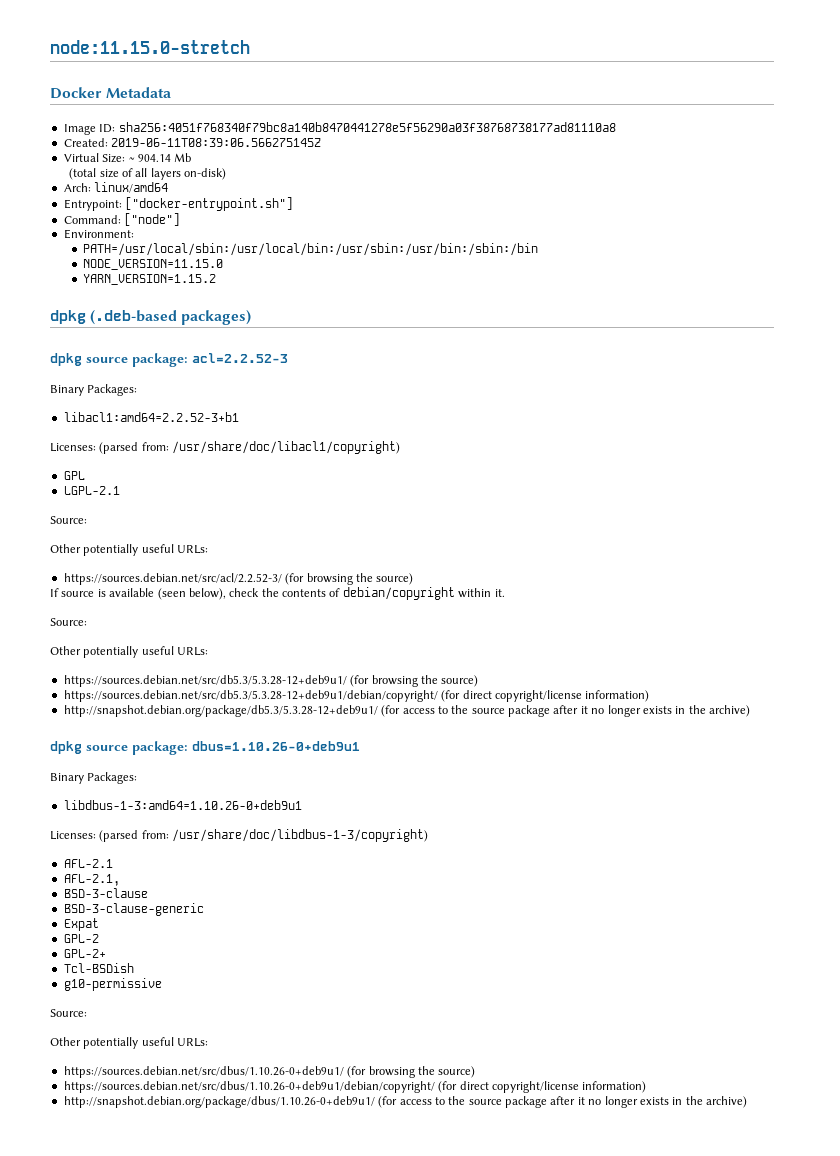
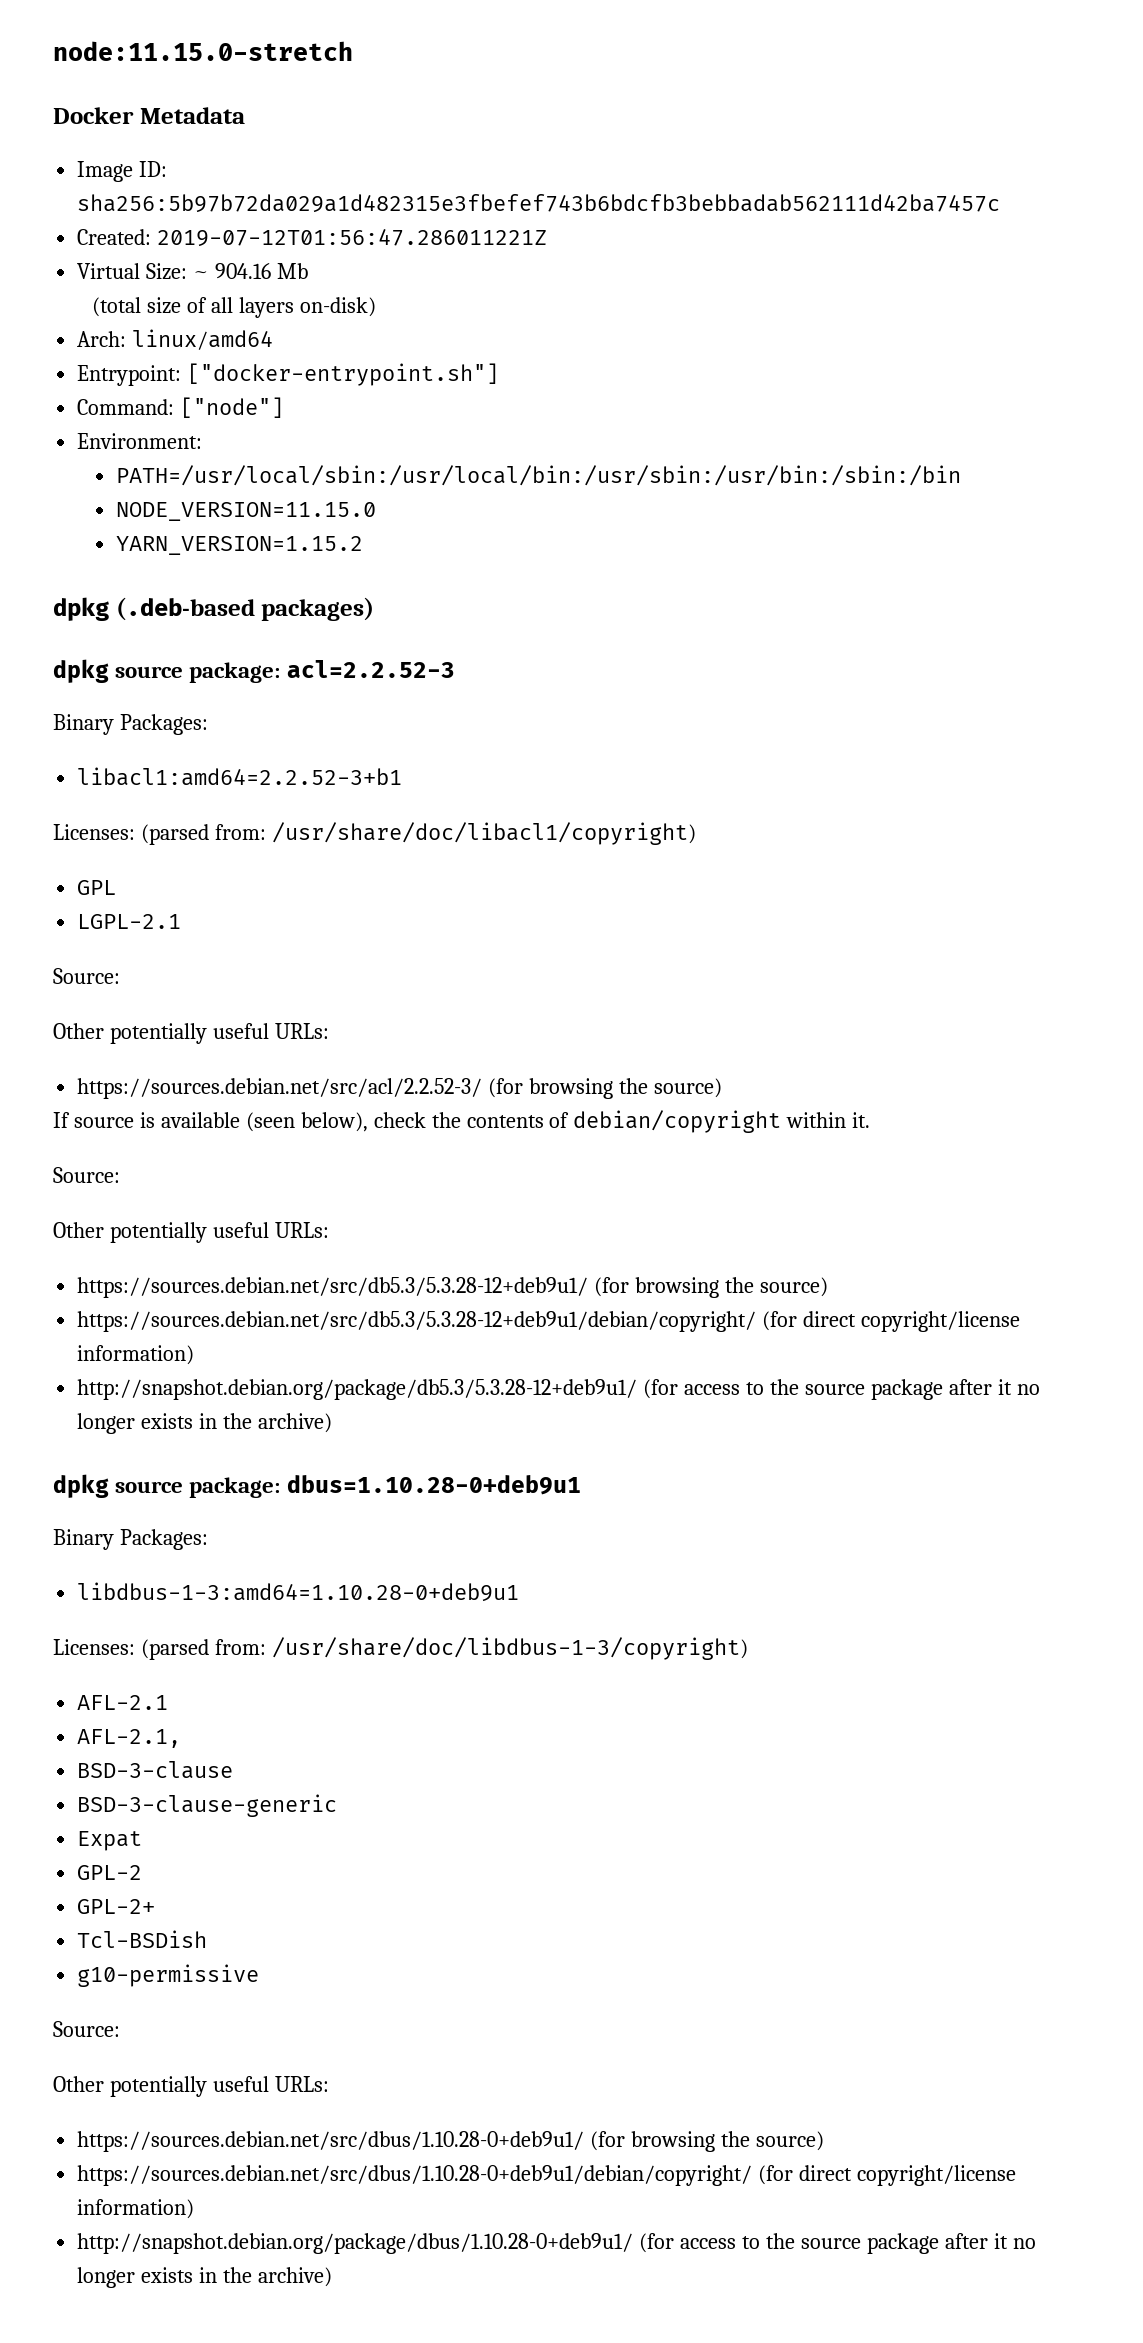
- Image ID: sha256:4051f768340f79bc8a140b8470441278e5f56290a03f38768738177ad81110a8
+ Image ID: sha256:5b97b72da029a1d482315e3fbefef743b6bdcfb3bebbadab562111d42ba7457c
- Created: 2019-06-11T08:39:06.566275145Z
+ Created: 2019-07-12T01:56:47.286011221Z
- Virtual Size: ~ 904.14 Mb
+ Virtual Size: ~ 904.16 Mb
- dpkg source package: dbus=1.10.26-0+deb9u1
+ dpkg source package: dbus=1.10.28-0+deb9u1
  Binary Packages:
- libdbus-1-3:amd64=1.10.26-0+deb9u1
+ libdbus-1-3:amd64=1.10.28-0+deb9u1
- https://sources.debian.net/src/dbus/1.10.26-0+deb9u1/ (for browsing the source)
- https://sources.debian.net/src/dbus/1.10.26-0+deb9u1/debian/copyright/ (for direct copyright/license information)
- http://snapshot.debian.org/package/dbus/1.10.26-0+deb9u1/ (for access to the source package after it no longer exists in the archive)
+ https://sources.debian.net/src/dbus/1.10.28-0+deb9u1/ (for browsing the source)
+ https://sources.debian.net/src/dbus/1.10.28-0+deb9u1/debian/copyright/ (for direct copyright/license information)
+ http://snapshot.debian.org/package/dbus/1.10.28-0+deb9u1/ (for access to the source package after it no longer exists in the archive)

